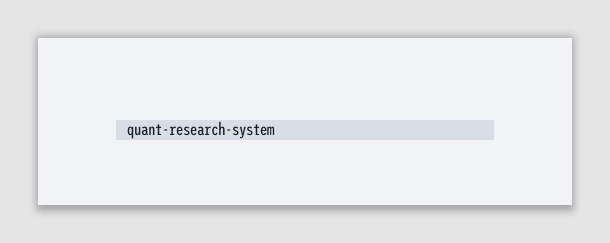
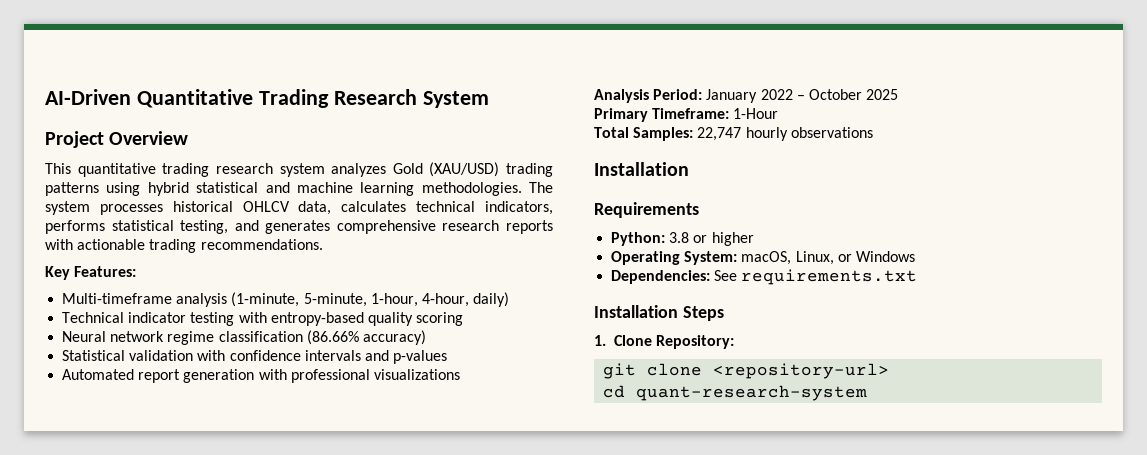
- quant-research-system
+ AI-Driven Quantitative Trading Research System
+ Project Overview
+ This quantitative trading research system analyzes Gold (XAU/USD) trading patterns using hybrid statistical and machine learning methodologies. The system processes historical OHLCV data, calculates technical indicators, performs statistical testing, and generates comprehensive research reports with actionable trading recommendations.
+ Key Features:
+ Multi-timeframe analysis (1-minute, 5-minute, 1-hour, 4-hour, daily)
+ Technical indicator testing with entropy-based quality scoring
+ Neural network regime classification (86.66% accuracy)
+ Statistical validation with confidence intervals and p-values
+ Automated report generation with professional visualizations
+ Analysis Period: January 2022 – October 2025
+ Primary Timeframe: 1-Hour
+ Total Samples: 22,747 hourly observations
+ Installation
+ Requirements
+ Python: 3.8 or higher
+ Operating System: macOS, Linux, or Windows
+ Dependencies: See requirements.txt
+ Installation Steps
+ 1. Clone Repository:
+ git clone <repository-url>
+ cd quant-research-system

